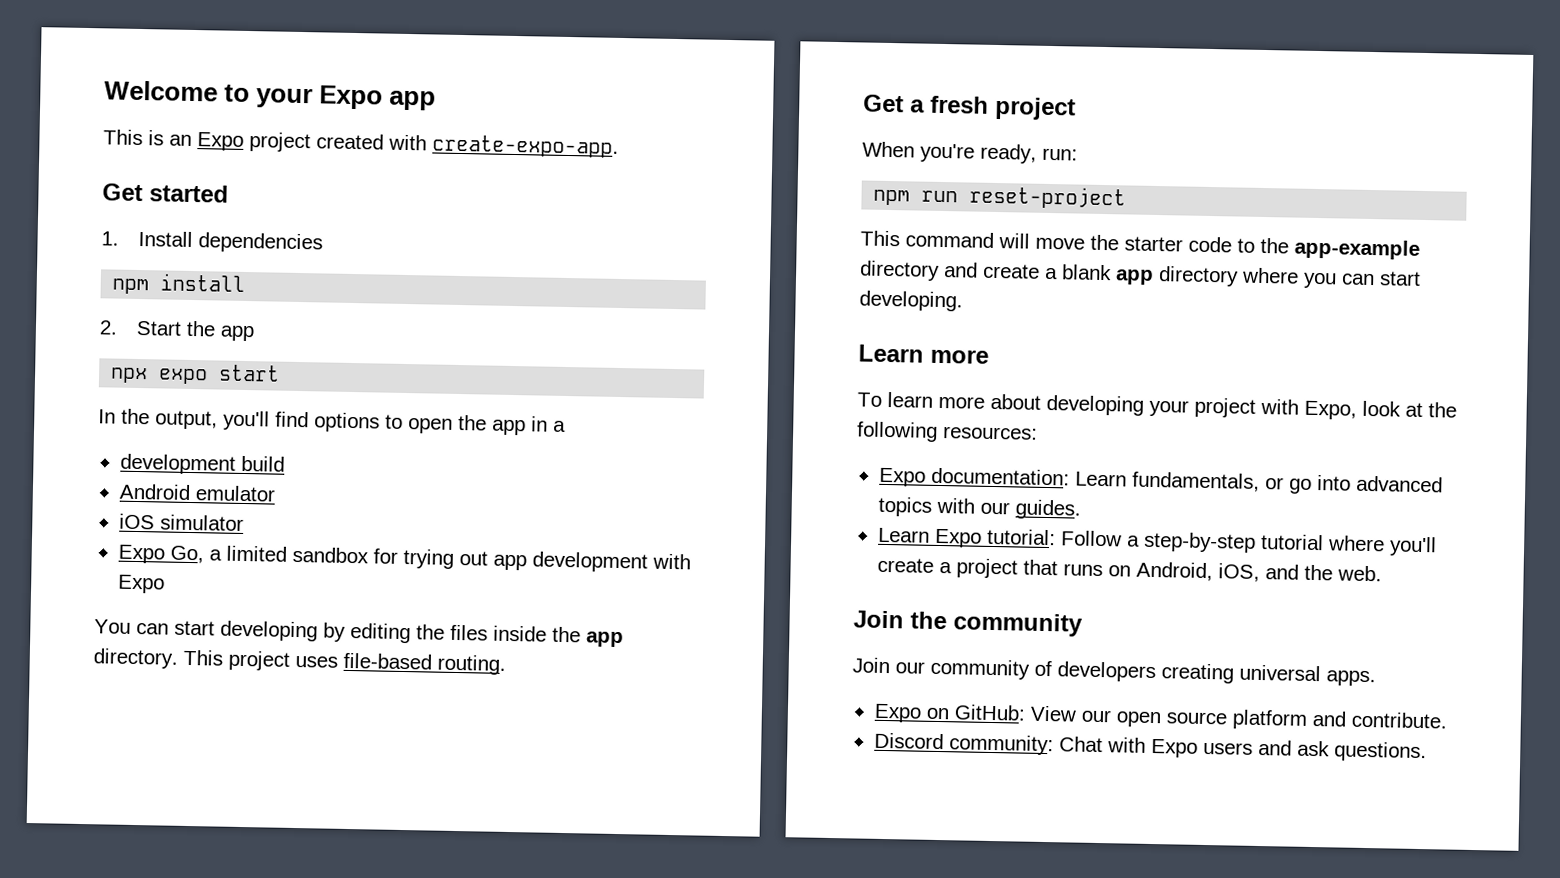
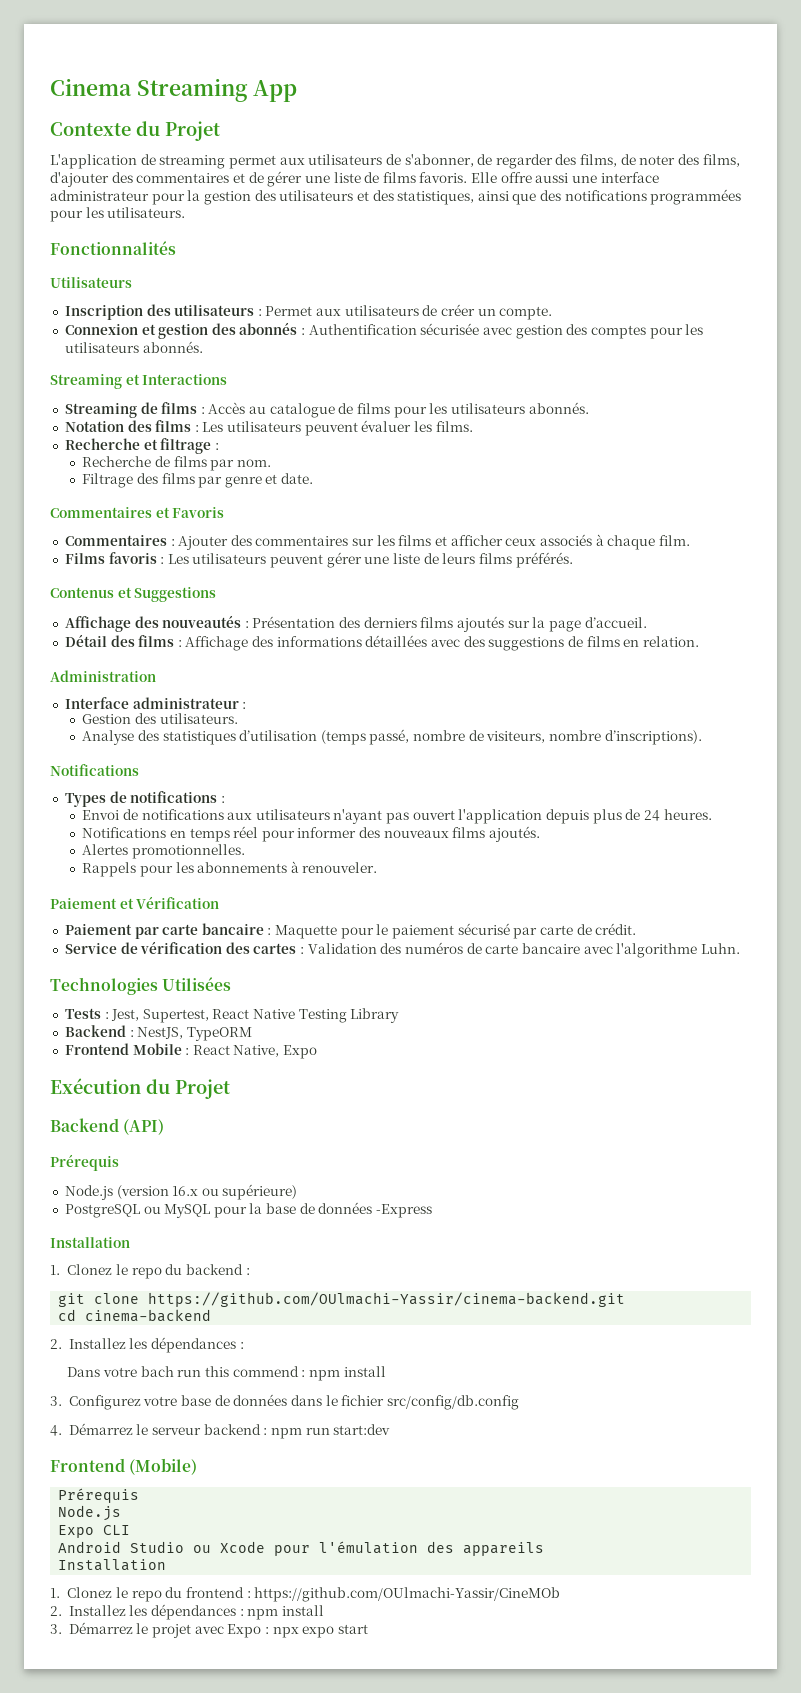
- Welcome to your Expo app
- This is an Expo project created with create-expo-app.
- Get started
- 1. Install dependencies
- npm install
- 2. Start the app
- npx expo start
- In the output, you'll find options to open the app in a
- development build
- Android emulator
- iOS simulator
- Expo Go, a limited sandbox for trying out app development with Expo
- You can start developing by editing the files inside the app directory. This project uses file-based routing.
- Get a fresh project
- When you're ready, run:
- npm run reset-project
- This command will move the starter code to the app-example directory and create a blank app directory where you can start developing.
- Learn more
- To learn more about developing your project with Expo, look at the following resources:
- Expo documentation: Learn fundamentals, or go into advanced topics with our guides.
- Learn Expo tutorial: Follow a step-by-step tutorial where you'll create a project that runs on Android, iOS, and the web.
- Join the community
- Join our community of developers creating universal apps.
- Expo on GitHub: View our open source platform and contribute.
- Discord community: Chat with Expo users and ask questions.
+ Cinema Streaming App
+ Contexte du Projet
+ L'application de streaming permet aux utilisateurs de s'abonner, de regarder des films, de noter des films, d'ajouter des commentaires et de gérer une liste de films favoris. Elle offre aussi une interface administrateur pour la gestion des utilisateurs et des statistiques, ainsi que des notifications programmées pour les utilisateurs.
+ Fonctionnalités
+ Utilisateurs
+ Inscription des utilisateurs : Permet aux utilisateurs de créer un compte.
+ Connexion et gestion des abonnés : Authentification sécurisée avec gestion des comptes pour les utilisateurs abonnés.
+ Streaming et Interactions
+ Streaming de films : Accès au catalogue de films pour les utilisateurs abonnés.
+ Notation des films : Les utilisateurs peuvent évaluer les films.
+ Recherche et filtrage :
+ Recherche de films par nom.
+ Filtrage des films par genre et date.
+ Commentaires et Favoris
+ Commentaires : Ajouter des commentaires sur les films et afficher ceux associés à chaque film.
+ Films favoris : Les utilisateurs peuvent gérer une liste de leurs films préférés.
+ Contenus et Suggestions
+ Affichage des nouveautés : Présentation des derniers films ajoutés sur la page d’accueil.
+ Détail des films : Affichage des informations détaillées avec des suggestions de films en relation.
+ Administration
+ Interface administrateur :
+ Gestion des utilisateurs.
+ Analyse des statistiques d’utilisation (temps passé, nombre de visiteurs, nombre d’inscriptions).
+ Notifications
+ Types de notifications :
+ Envoi de notifications aux utilisateurs n'ayant pas ouvert l'application depuis plus de 24 heures.
+ Notifications en temps réel pour informer des nouveaux films ajoutés.
+ Alertes promotionnelles.
+ Rappels pour les abonnements à renouveler.
+ Paiement et Vérification
+ Paiement par carte bancaire : Maquette pour le paiement sécurisé par carte de crédit.
+ Service de vérification des cartes : Validation des numéros de carte bancaire avec l'algorithme Luhn.
+ Technologies Utilisées
+ Tests : Jest, Supertest, React Native Testing Library
+ Backend : NestJS, TypeORM
+ Frontend Mobile : React Native, Expo
+ Exécution du Projet
+ Backend (API)
+ Prérequis
+ Node.js (version 16.x ou supérieure)
+ PostgreSQL ou MySQL pour la base de données -Express
+ Installation
+ 1. Clonez le repo du backend :
+ git clone https://github.com/OUlmachi-Yassir/cinema-backend.git
+ cd cinema-backend
+ 2. Installez les dépendances :
+ Dans votre bach run this commend : npm install
+ 3. Configurez votre base de données dans le fichier src/config/db.config
+ 4. Démarrez le serveur backend : npm run start:dev
+ Frontend (Mobile)
+ Prérequis
+ Node.js
+ Expo CLI
+ Android Studio ou Xcode pour l'émulation des appareils
+ Installation
+ 1. Clonez le repo du frontend : https://github.com/OUlmachi-Yassir/CineMOb
+ 2. Installez les dépendances : npm install
+ 3. Démarrez le projet avec Expo : npx expo start

